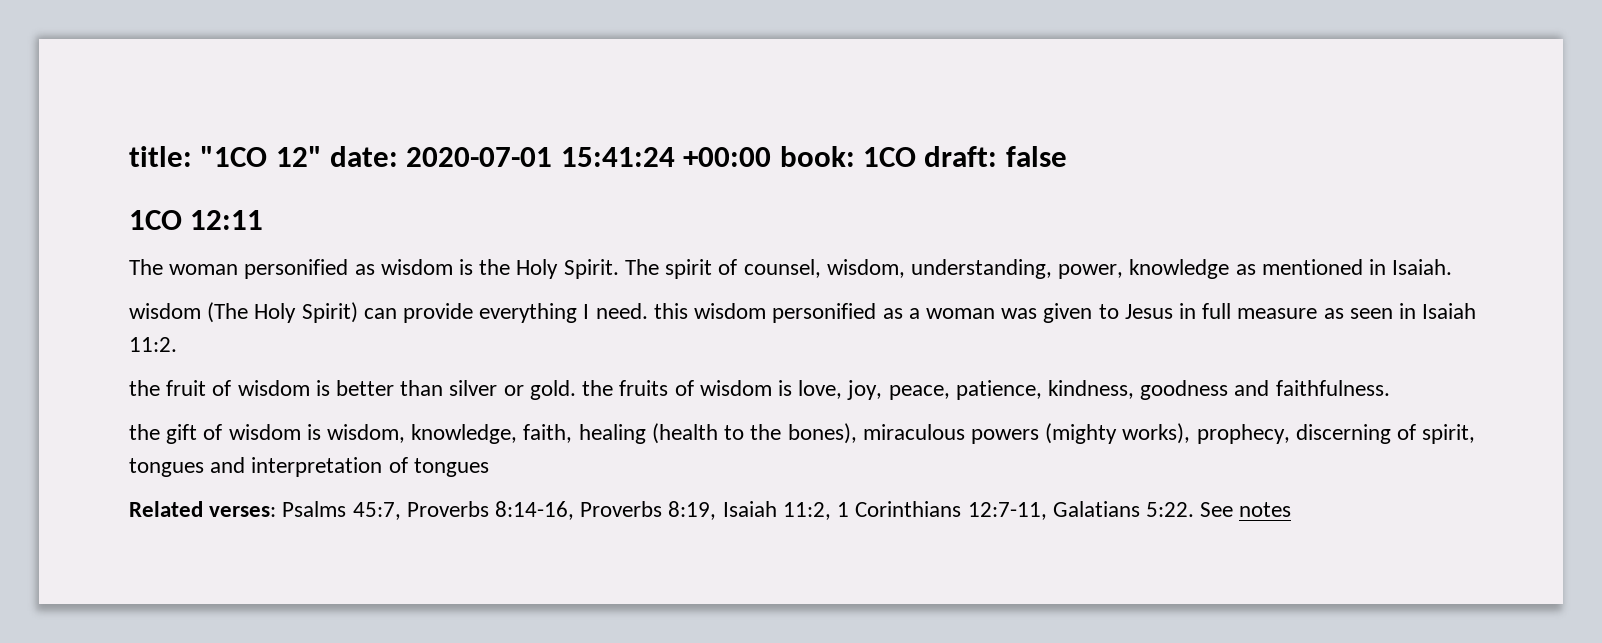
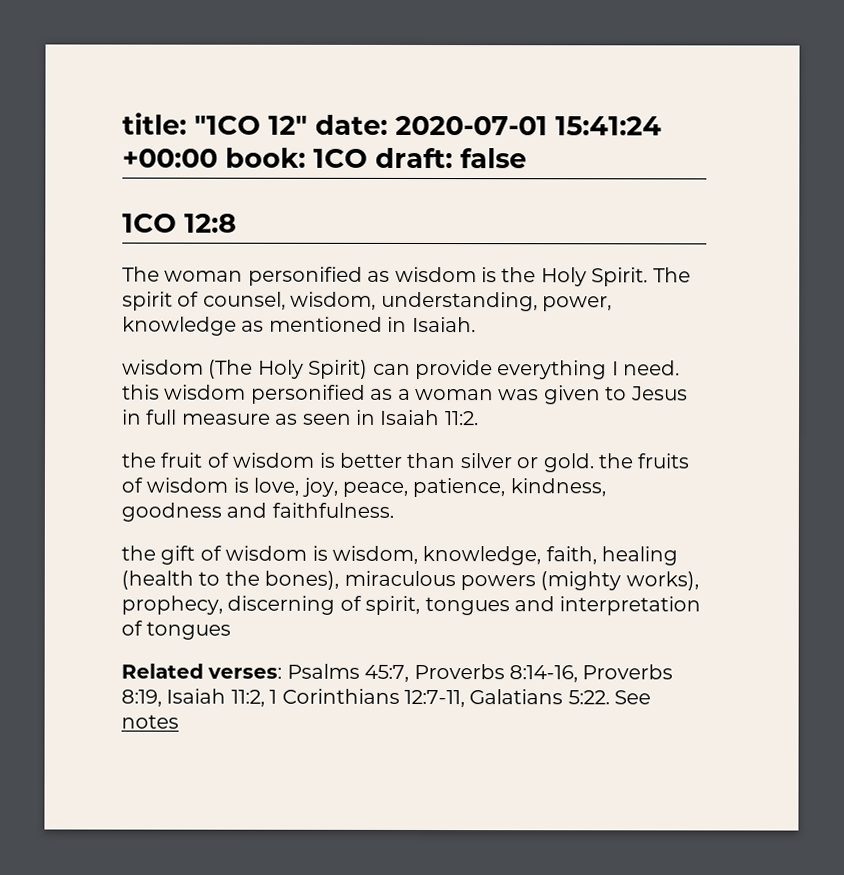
- 1CO 12:11
+ 1CO 12:8

